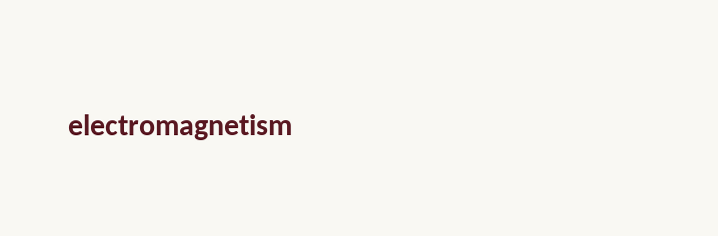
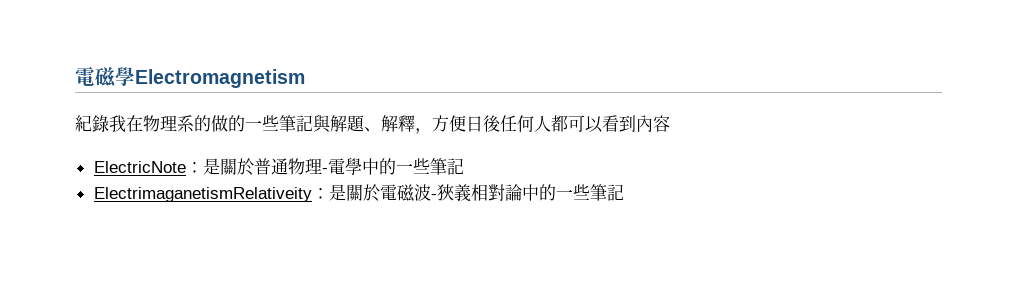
- electromagnetism
+ 電磁學Electromagnetism
+ 紀錄我在物理系的做的一些筆記與解題、解釋，方便日後任何人都可以看到內容
+ ElectricNote：是關於普通物理-電學中的一些筆記
+ ElectrimaganetismRelativeity：是關於電磁波-狹義相對論中的一些筆記

